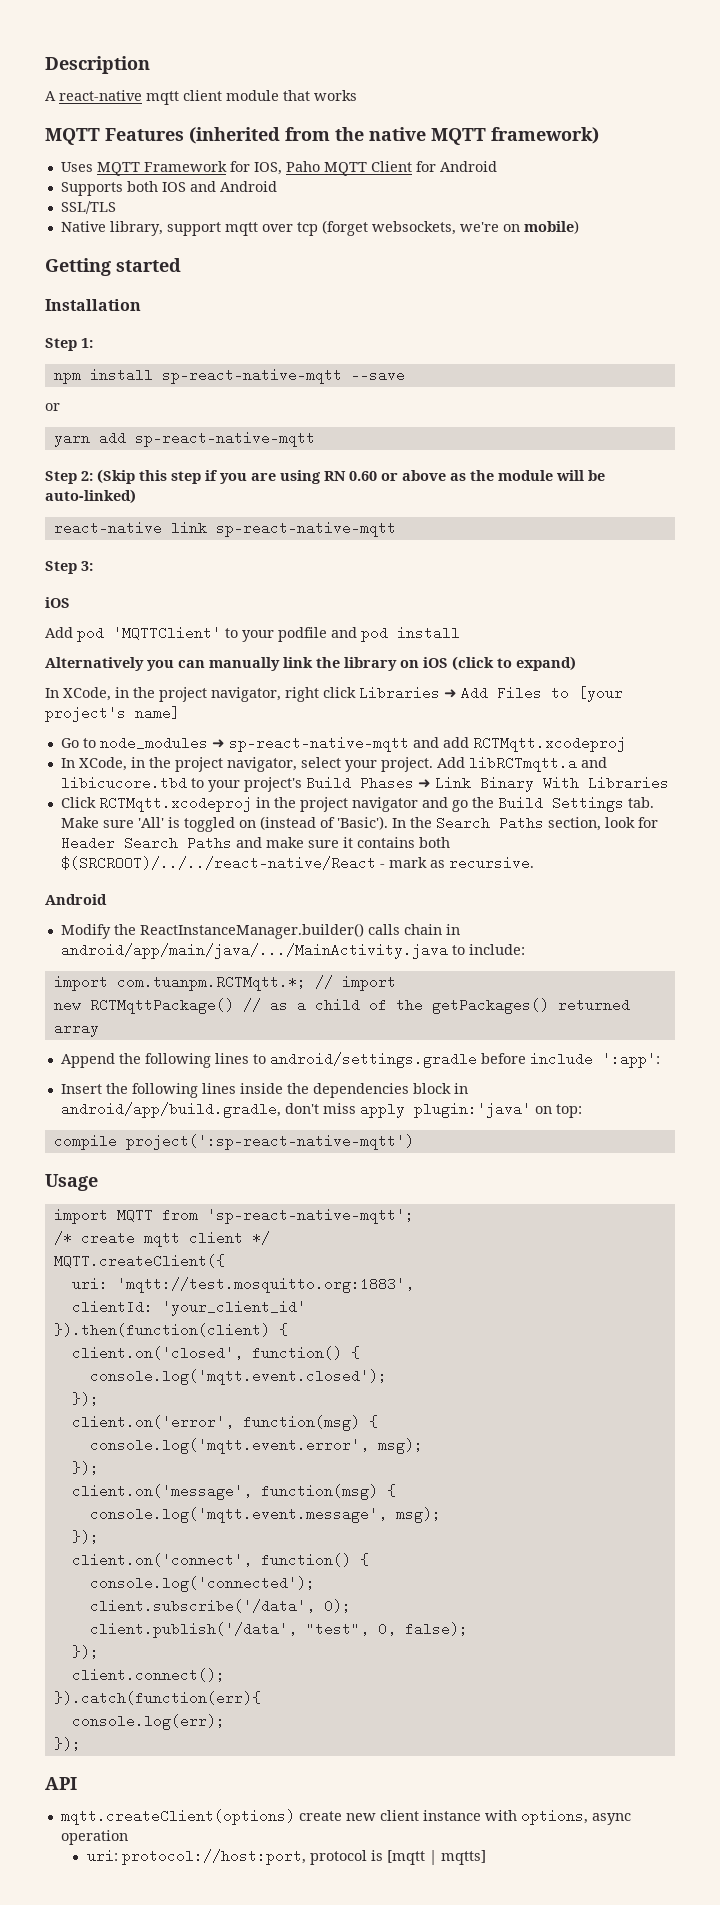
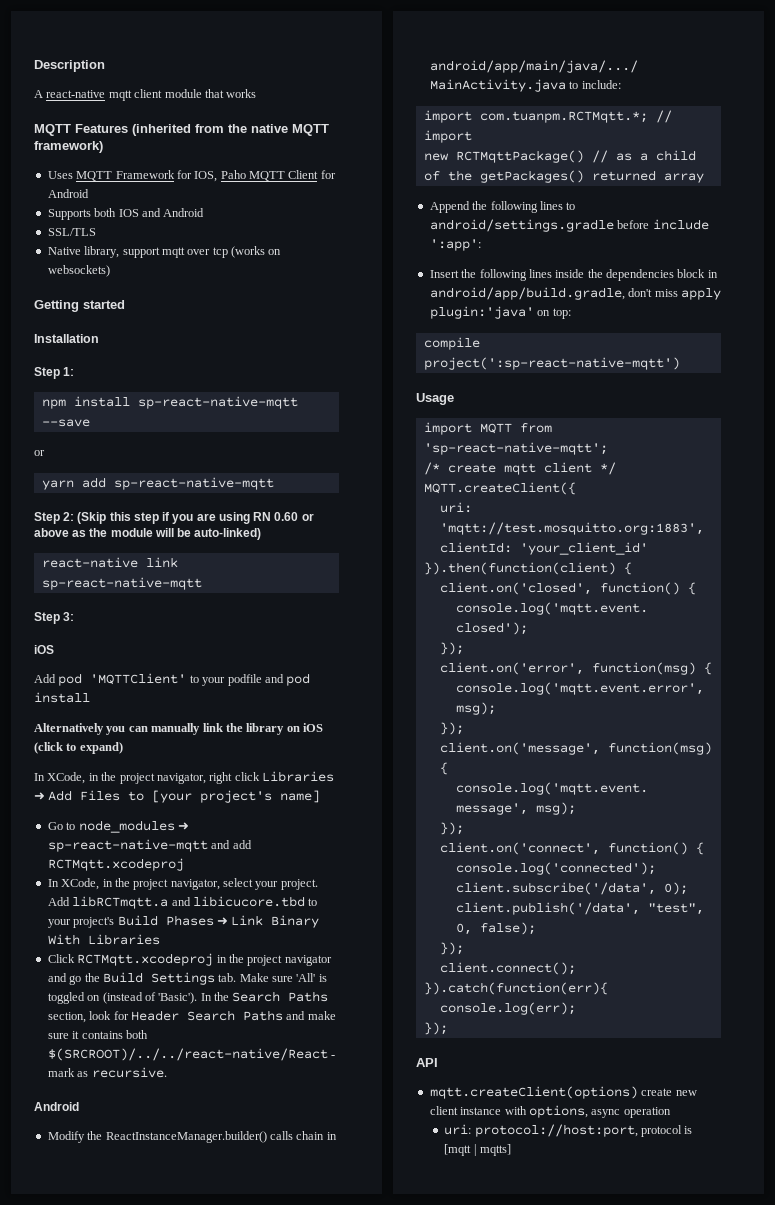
- Native library, support mqtt over tcp (forget websockets, we're on mobile)
+ Native library, support mqtt over tcp (works on websockets)

